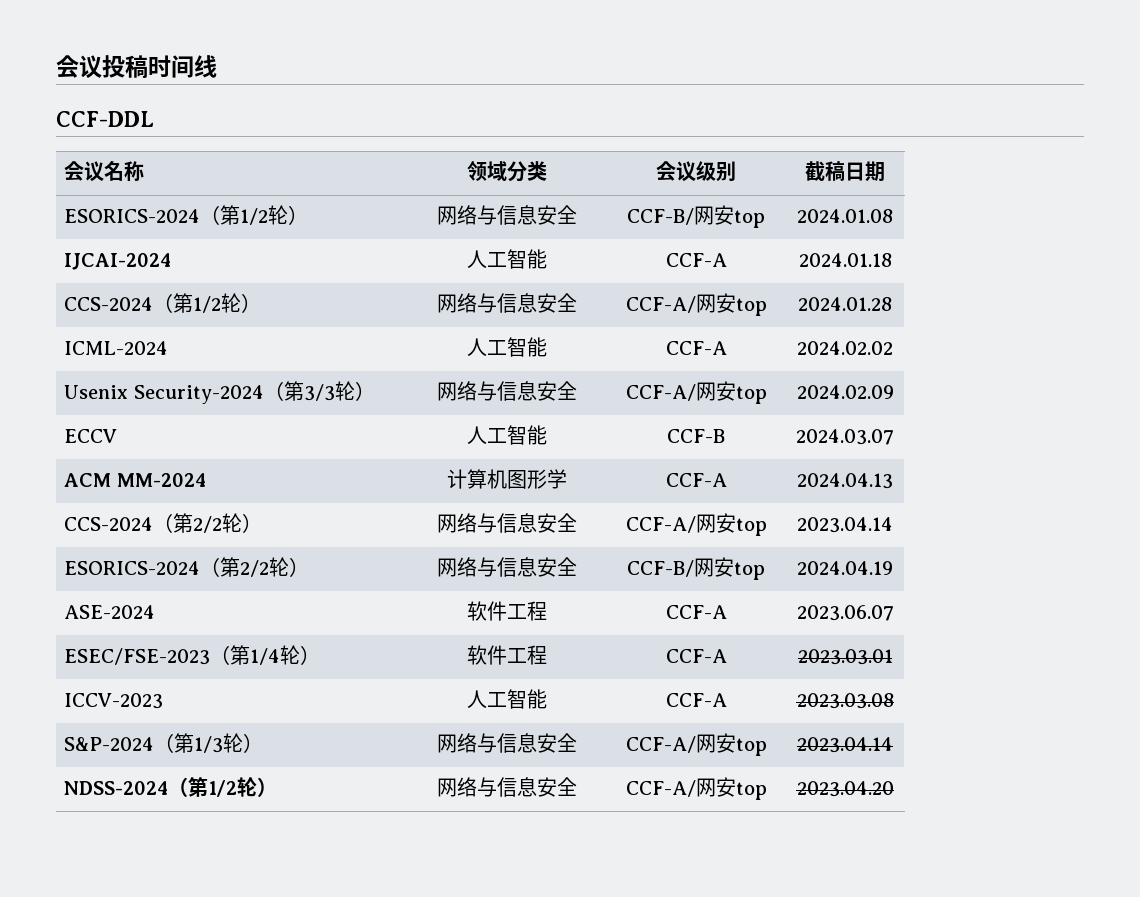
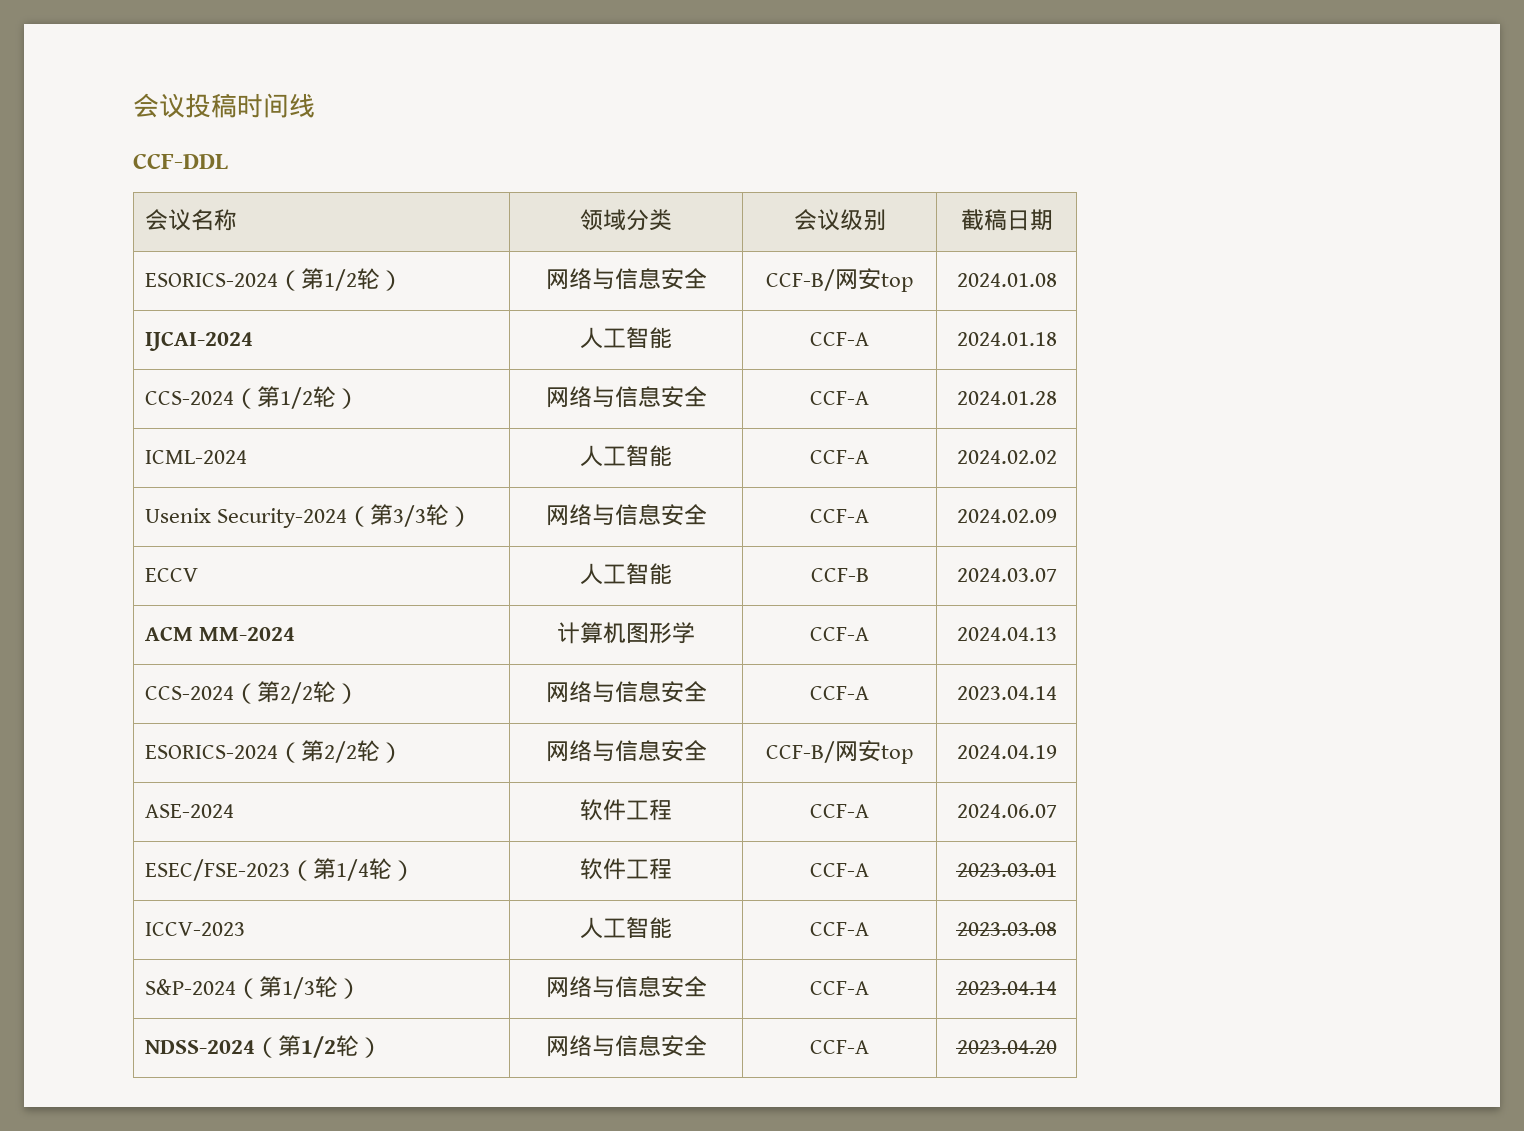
- CCS-2024（第1/2轮） | 网络与信息安全 | CCF-A/网安top | 2024.01.28
+ CCS-2024（第1/2轮） | 网络与信息安全 | CCF-A | 2024.01.28
- Usenix Security-2024（第3/3轮） | 网络与信息安全 | CCF-A/网安top | 2024.02.09
+ Usenix Security-2024（第3/3轮） | 网络与信息安全 | CCF-A | 2024.02.09
- CCS-2024（第2/2轮） | 网络与信息安全 | CCF-A/网安top | 2023.04.14
+ CCS-2024（第2/2轮） | 网络与信息安全 | CCF-A | 2023.04.14
- ASE-2024 | 软件工程 | CCF-A | 2023.06.07
+ ASE-2024 | 软件工程 | CCF-A | 2024.06.07
- S&P-2024（第1/3轮） | 网络与信息安全 | CCF-A/网安top | 2023.04.14
+ S&P-2024（第1/3轮） | 网络与信息安全 | CCF-A | 2023.04.14
- NDSS-2024（第1/2轮） | 网络与信息安全 | CCF-A/网安top | 2023.04.20
+ NDSS-2024（第1/2轮） | 网络与信息安全 | CCF-A | 2023.04.20

